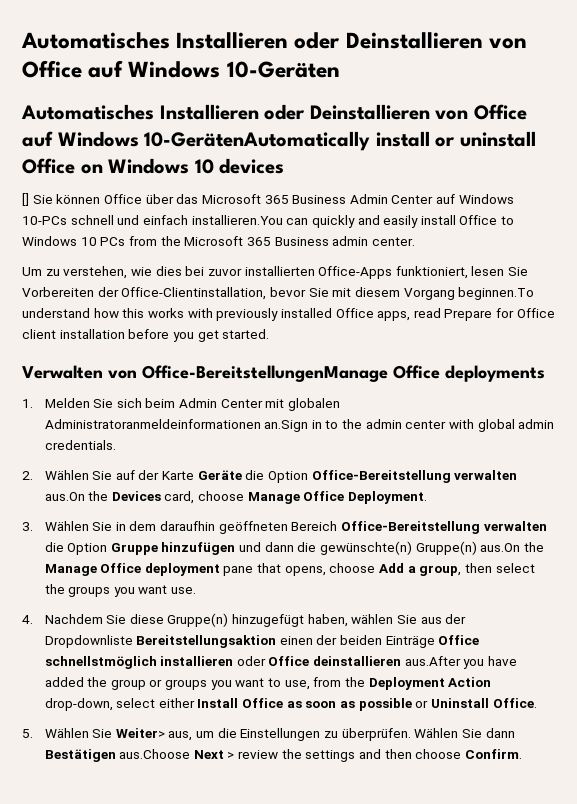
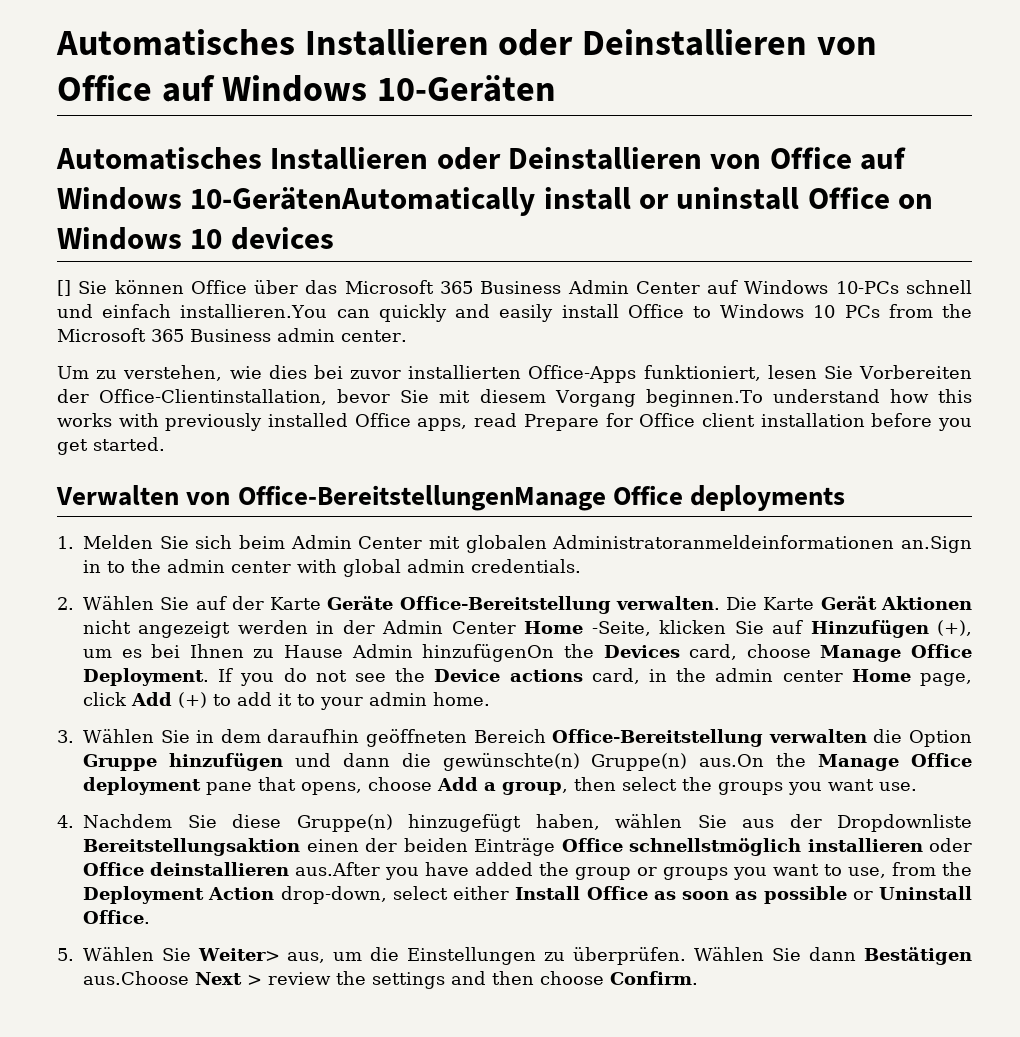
- 2. Wählen Sie auf der Karte Geräte die Option Office-Bereitstellung verwalten aus.On the Devices card, choose Manage Office Deployment.
+ 2. Wählen Sie auf der Karte Geräte Office-Bereitstellung verwalten. Die Karte Gerät Aktionen nicht angezeigt werden in der Admin Center Home -Seite, klicken Sie auf Hinzufügen (+), um es bei Ihnen zu Hause Admin hinzufügenOn the Devices card, choose Manage Office Deployment. If you do not see the Device actions card, in the admin center Home page, click Add (+) to add it to your admin home.

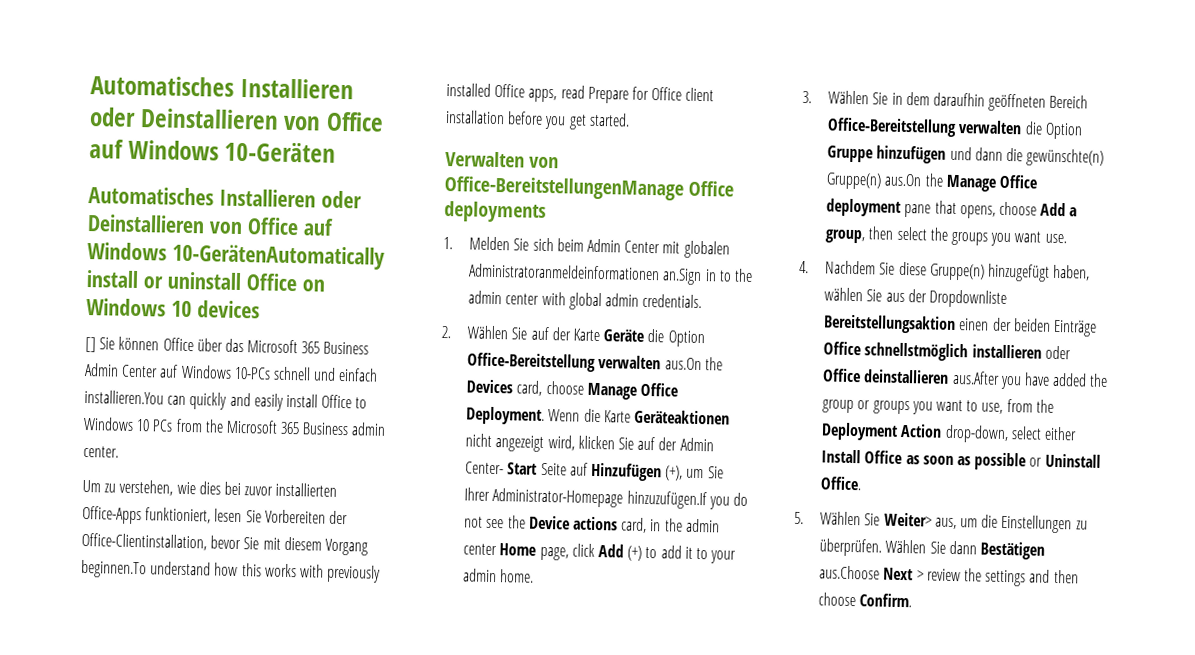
- 2. Wählen Sie auf der Karte Geräte Office-Bereitstellung verwalten. Die Karte Gerät Aktionen nicht angezeigt werden in der Admin Center Home -Seite, klicken Sie auf Hinzufügen (+), um es bei Ihnen zu Hause Admin hinzufügenOn the Devices card, choose Manage Office Deployment.
+ 2. Wählen Sie auf der Karte Geräte die Option Office-Bereitstellung verwalten aus.On the Devices card, choose Manage Office Deployment.
- If you do not see the Device actions card, in the admin center Home page, click Add (+) to add it to your admin home.
+ Wenn die Karte Geräteaktionen nicht angezeigt wird, klicken Sie auf der Admin Center- Start Seite auf Hinzufügen (+), um Sie Ihrer Administrator-Homepage hinzuzufügen.If you do not see the Device actions card, in the admin center Home page, click Add (+) to add it to your admin home.

